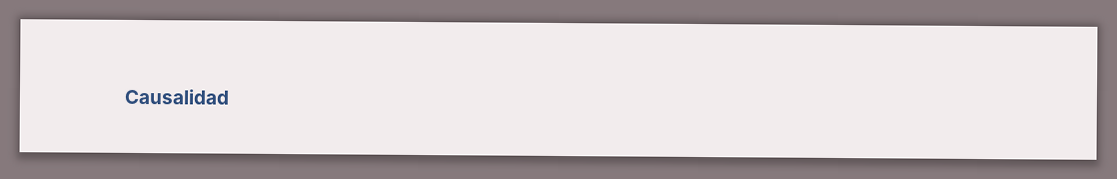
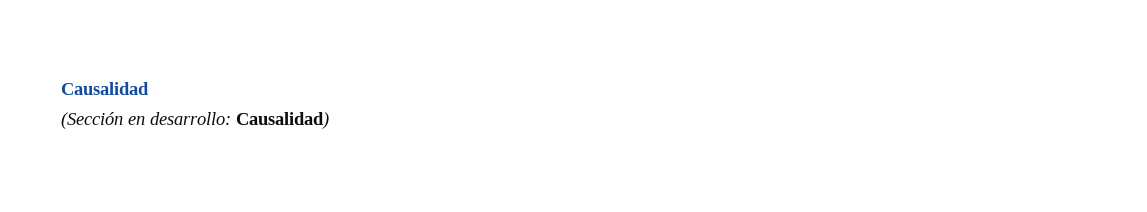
+ (Sección en desarrollo: Causalidad)

